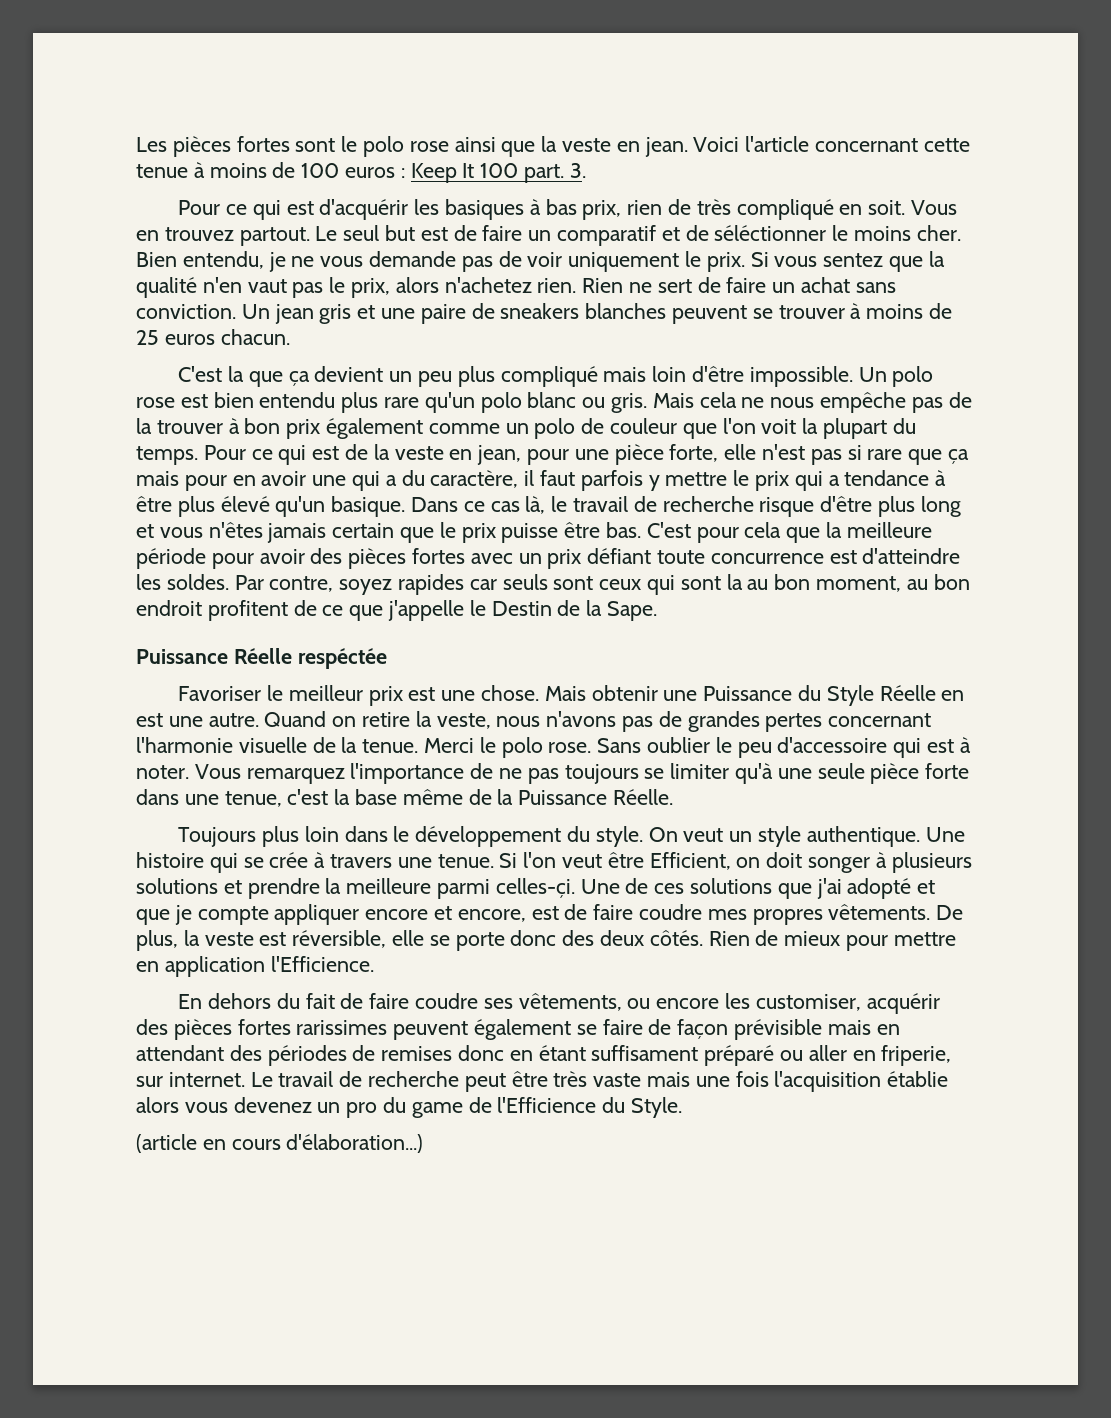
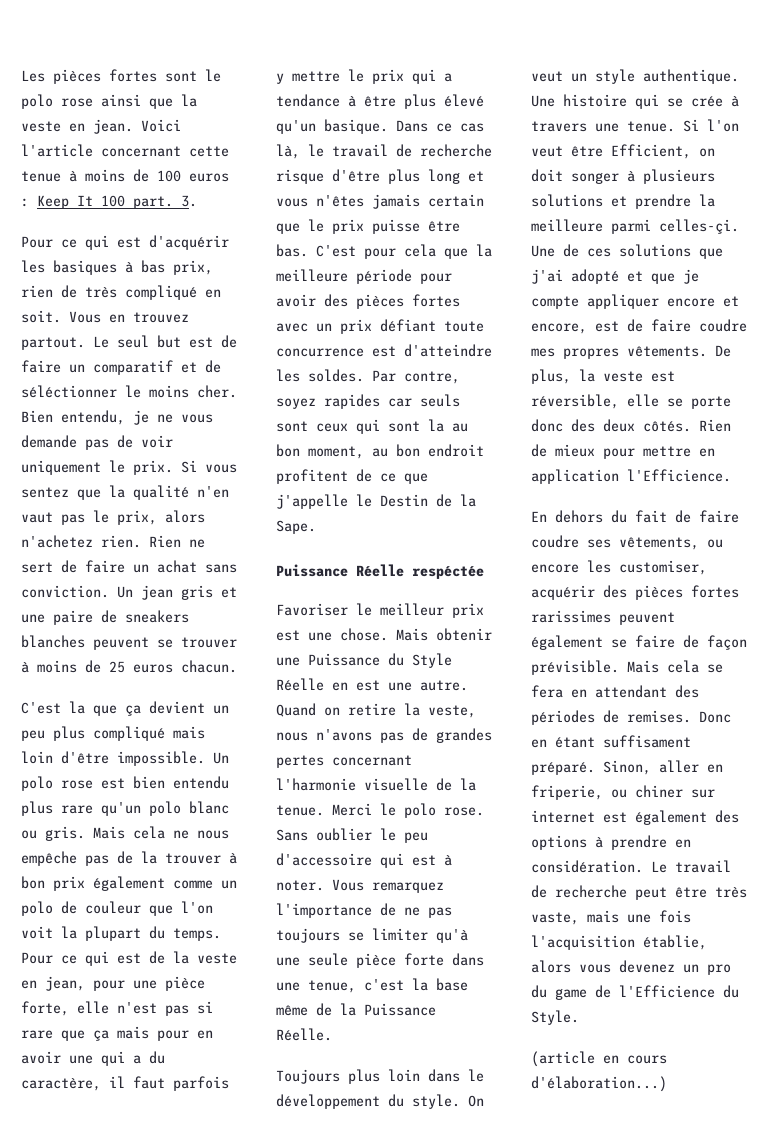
- En dehors du fait de faire coudre ses vêtements, ou encore les customiser, acquérir des pièces fortes rarissimes peuvent également se faire de façon prévisible mais en attendant des périodes de remises donc en étant suffisament préparé ou aller en friperie, sur internet.
+ En dehors du fait de faire coudre ses vêtements, ou encore les customiser, acquérir des pièces fortes rarissimes peuvent également se faire de façon prévisible. Mais cela se fera en attendant des périodes de remises. Donc en étant suffisament préparé. Sinon, aller en friperie, ou chiner sur internet est également des options à prendre en considération.
- Le travail de recherche peut être très vaste mais une fois l'acquisition établie alors vous devenez un pro du game de l'Efficience du Style.
+ Le travail de recherche peut être très vaste, mais une fois l'acquisition établie, alors vous devenez un pro du game de l'Efficience du Style.

